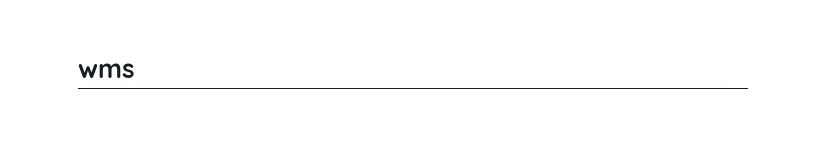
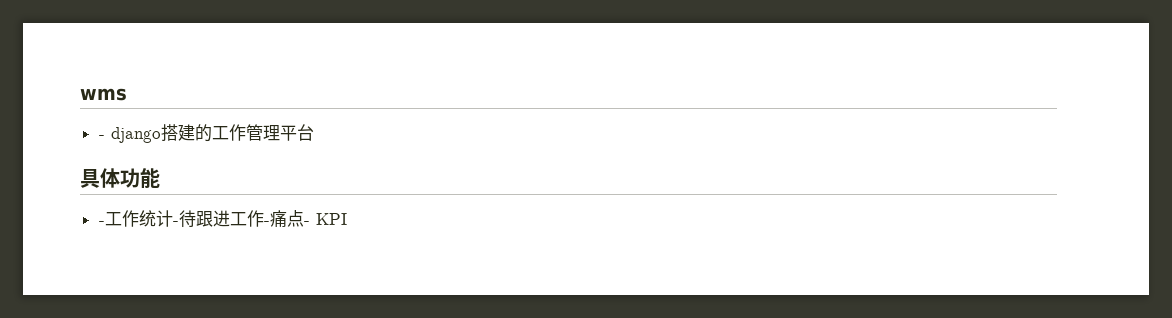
+ - django搭建的工作管理平台
+ 具体功能
+ -工作统计-待跟进工作-痛点- KPI

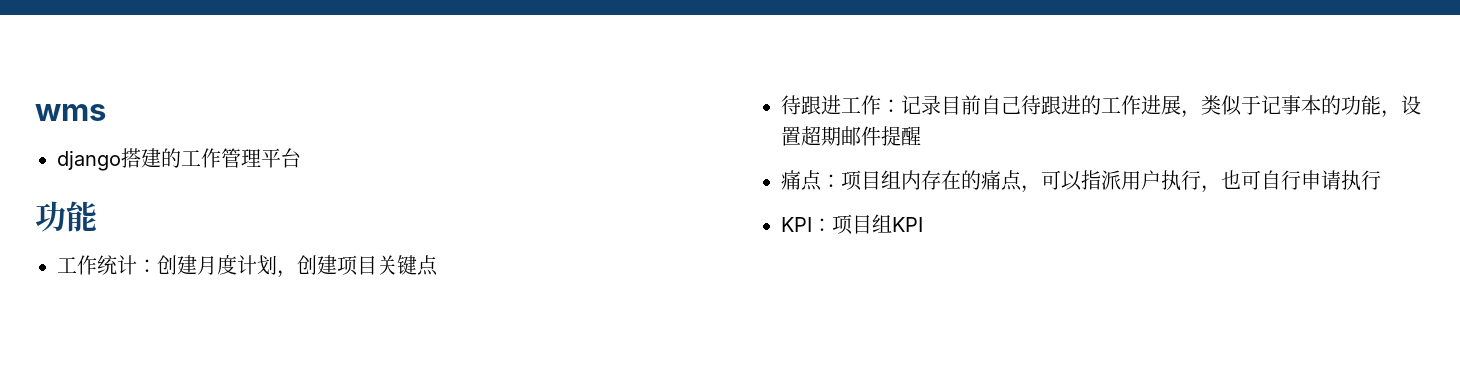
- - django搭建的工作管理平台
- 具体功能
+ django搭建的工作管理平台
+ 功能
- -工作统计-待跟进工作-痛点- KPI
+ 工作统计：创建月度计划，创建项目关键点
+ 待跟进工作：记录目前自己待跟进的工作进展，类似于记事本的功能，设置超期邮件提醒
+ 痛点：项目组内存在的痛点，可以指派用户执行，也可自行申请执行
+ KPI：项目组KPI

